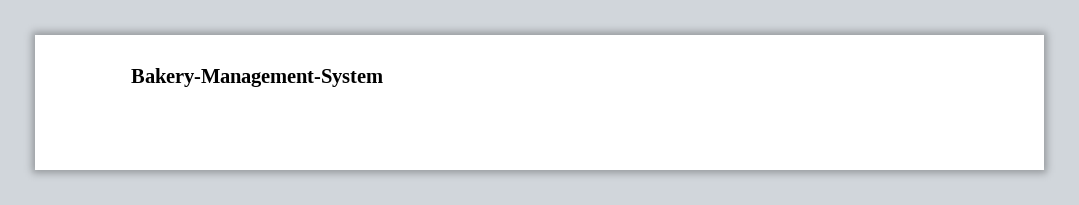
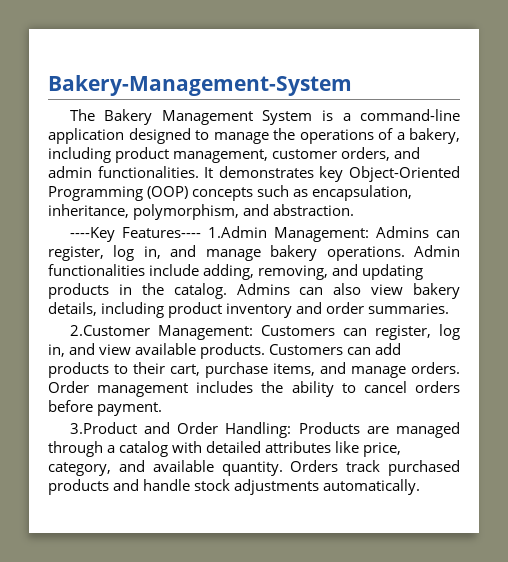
+ The Bakery Management System is a command-line application designed to manage the operations of a bakery, including product management, customer orders, and admin functionalities. It demonstrates key Object-Oriented Programming (OOP) concepts such as encapsulation, inheritance, polymorphism, and abstraction.
+ ----Key Features---- 1.Admin Management: Admins can register, log in, and manage bakery operations. Admin functionalities include adding, removing, and updating products in the catalog. Admins can also view bakery details, including product inventory and order summaries.
+ 2.Customer Management: Customers can register, log in, and view available products. Customers can add products to their cart, purchase items, and manage orders. Order management includes the ability to cancel orders before payment.
+ 3.Product and Order Handling: Products are managed through a catalog with detailed attributes like price, category, and available quantity. Orders track purchased products and handle stock adjustments automatically.

